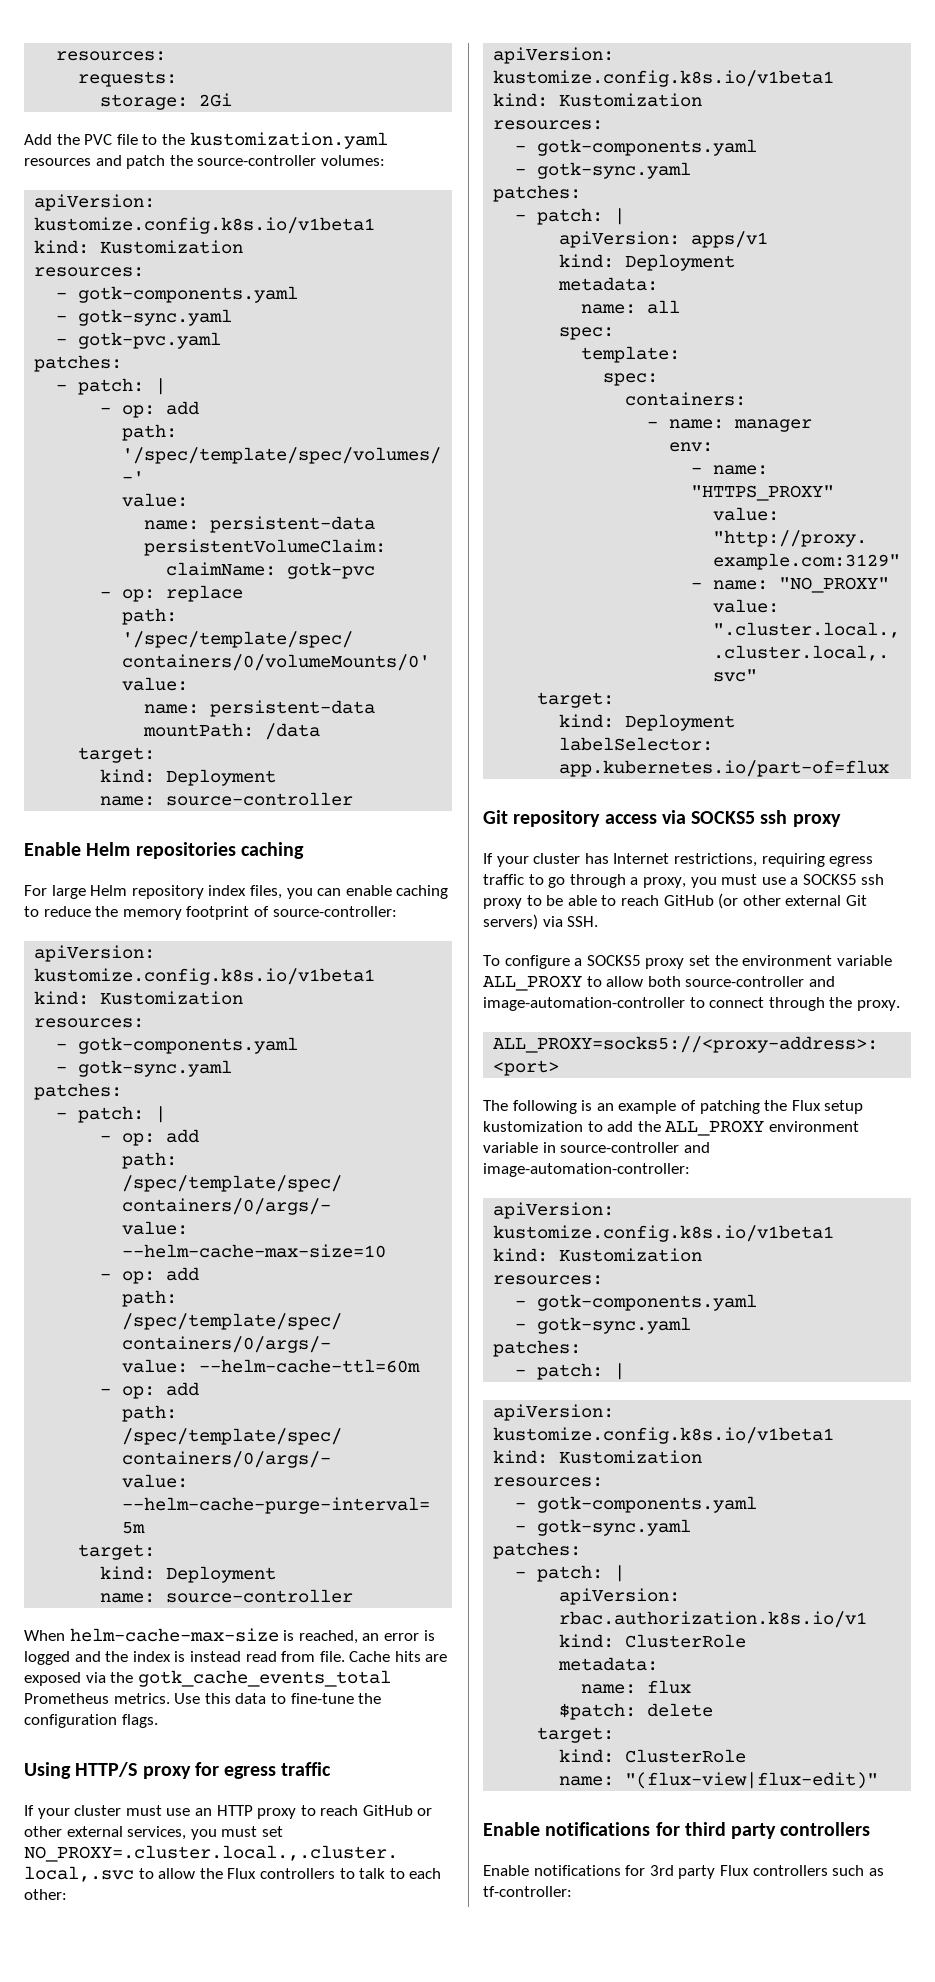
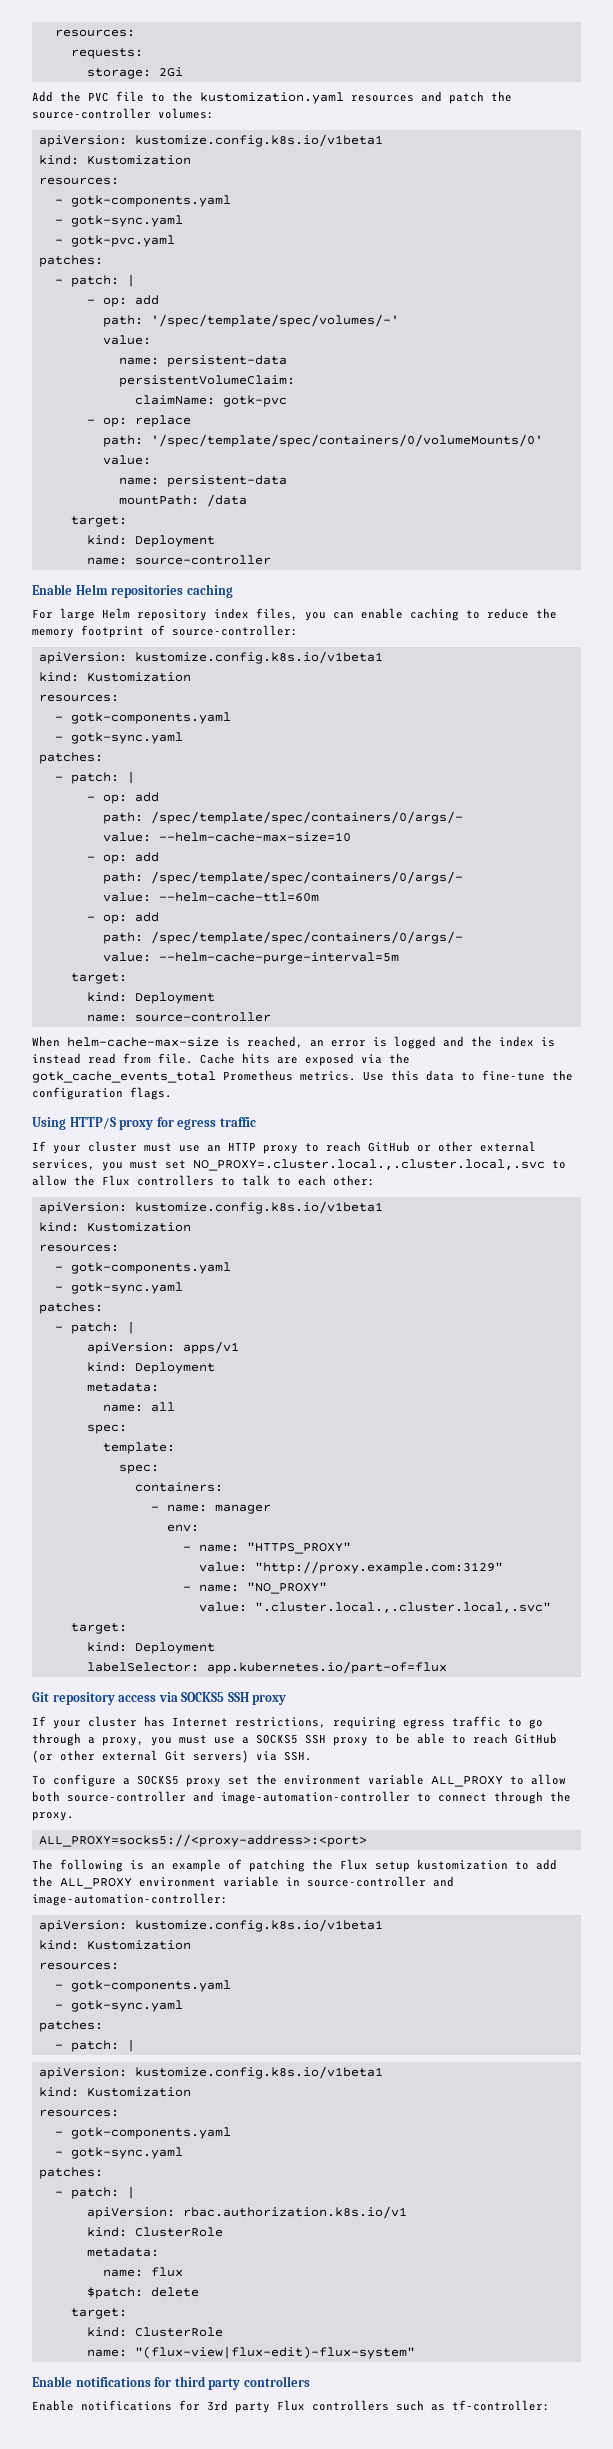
- Git repository access via SOCKS5 ssh proxy
+ Git repository access via SOCKS5 SSH proxy
- If your cluster has Internet restrictions, requiring egress traffic to go through a proxy, you must use a SOCKS5 ssh proxy to be able to reach GitHub (or other external Git servers) via SSH.
+ If your cluster has Internet restrictions, requiring egress traffic to go through a proxy, you must use a SOCKS5 SSH proxy to be able to reach GitHub (or other external Git servers) via SSH.
- name: "(flux-view|flux-edit)"
+ name: "(flux-view|flux-edit)-flux-system"

